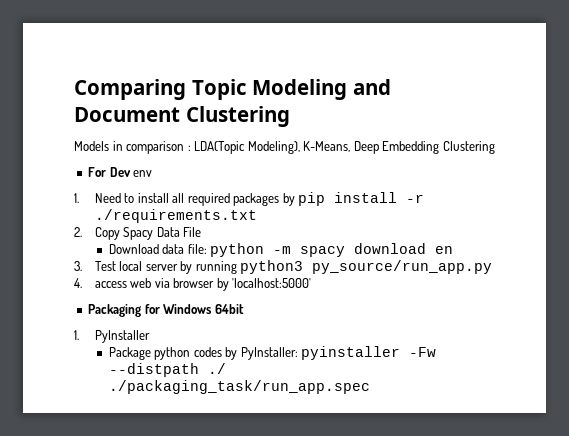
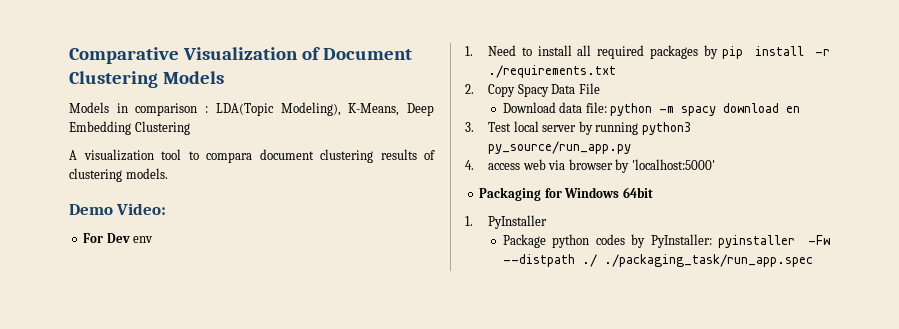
- Comparing Topic Modeling and Document Clustering
+ Comparative Visualization of Document Clustering Models
+ A visualization tool to compara document clustering results of clustering models.
+ Demo Video:

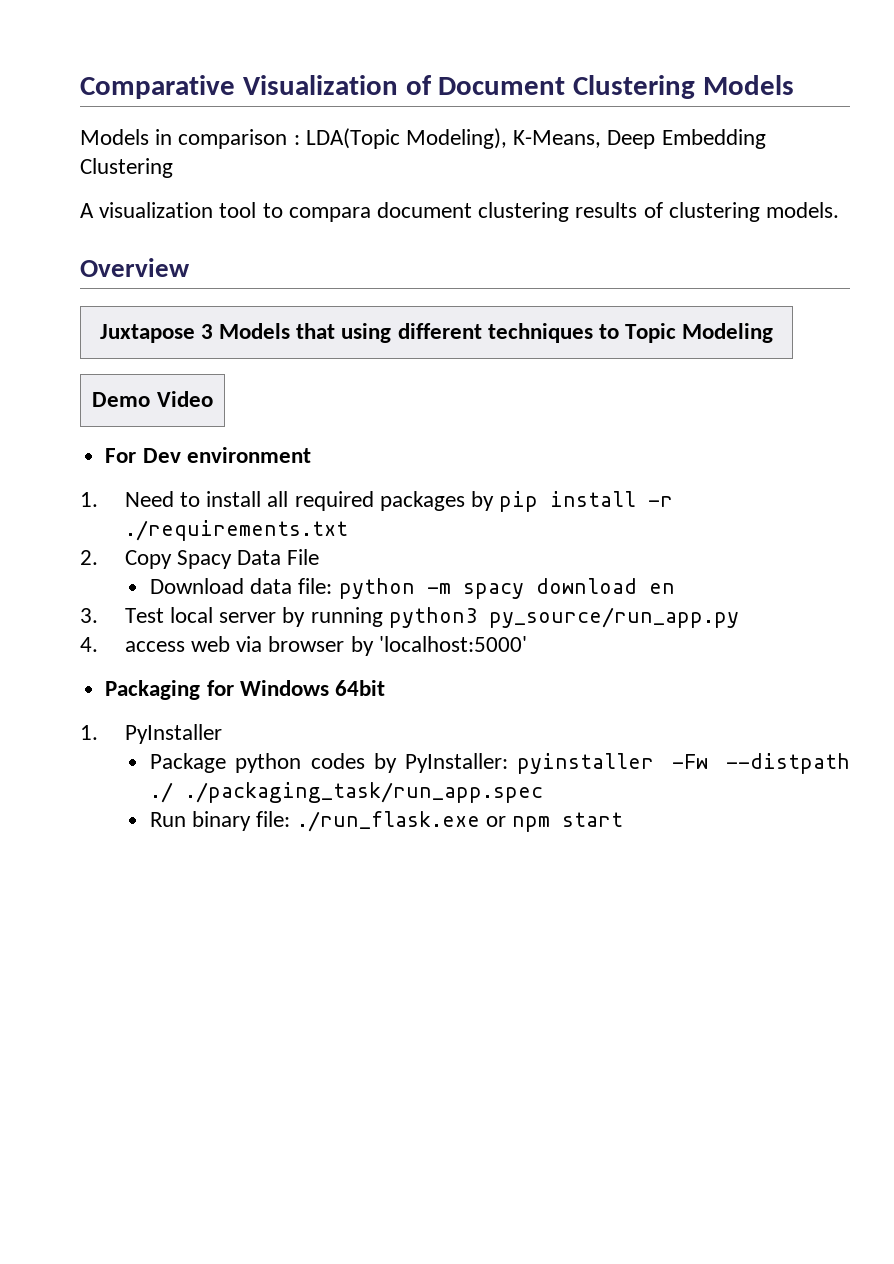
- Demo Video:
+ Overview
+ Juxtapose 3 Models that using different techniques to Topic Modeling
+ Demo Video
- For Dev env
+ For Dev environment
+ Run binary file: ./run_flask.exe or npm start

